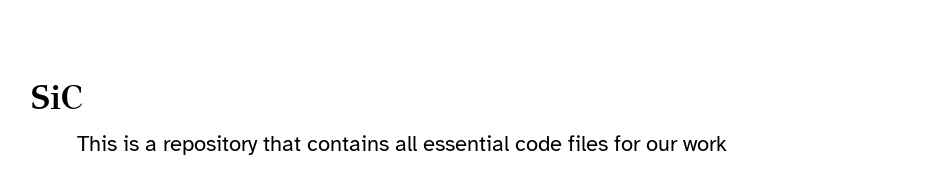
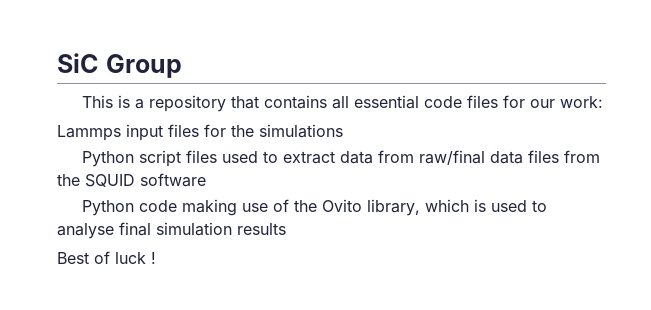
- SiC
+ SiC Group
- This is a repository that contains all essential code files for our work
+ This is a repository that contains all essential code files for our work:
+ Lammps input files for the simulations
+ Python script files used to extract data from raw/final data files from the SQUID software
+ Python code making use of the Ovito library, which is used to analyse final simulation results
+ Best of luck !

